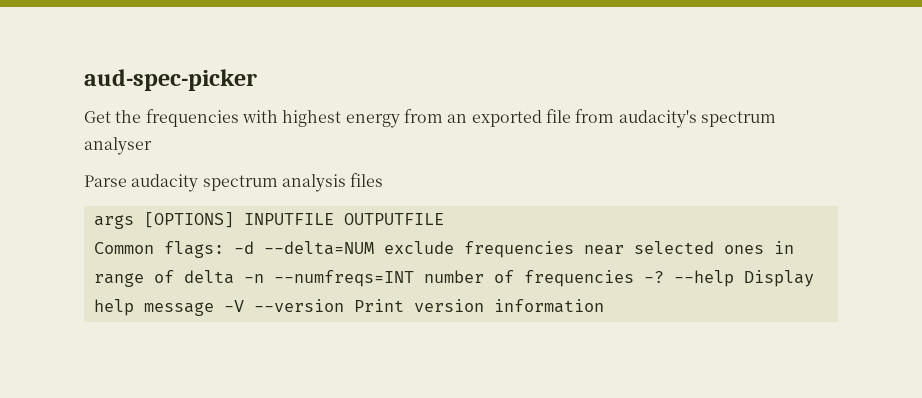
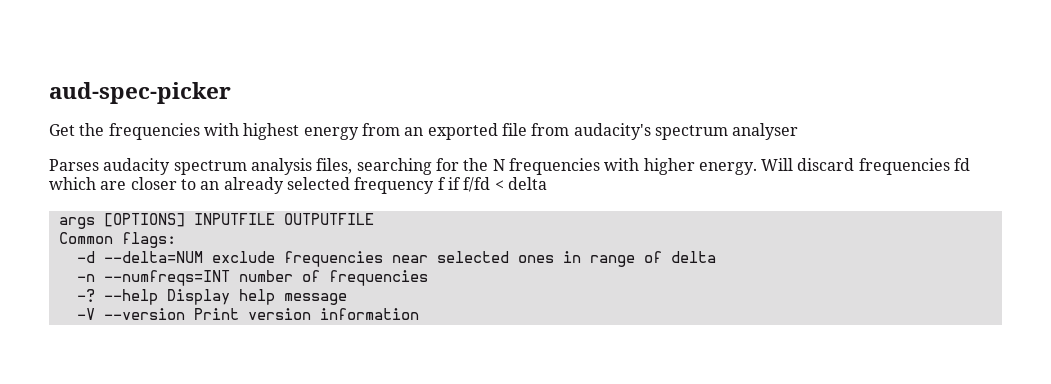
- Parse audacity spectrum analysis files
+ Parses audacity spectrum analysis files, searching for the N frequencies with higher energy. Will discard frequencies fd which are closer to an already selected frequency f if f/fd < delta
- Common flags: -d --delta=NUM exclude frequencies near selected ones in range of delta -n --numfreqs=INT number of frequencies -?
+ Common flags:
+ -d --delta=NUM exclude frequencies near selected ones in range of delta
+ -n --numfreqs=INT number of frequencies
+ -?
- --help Display help message -V --version Print version information
+ --help Display help message
+ -V --version Print version information

